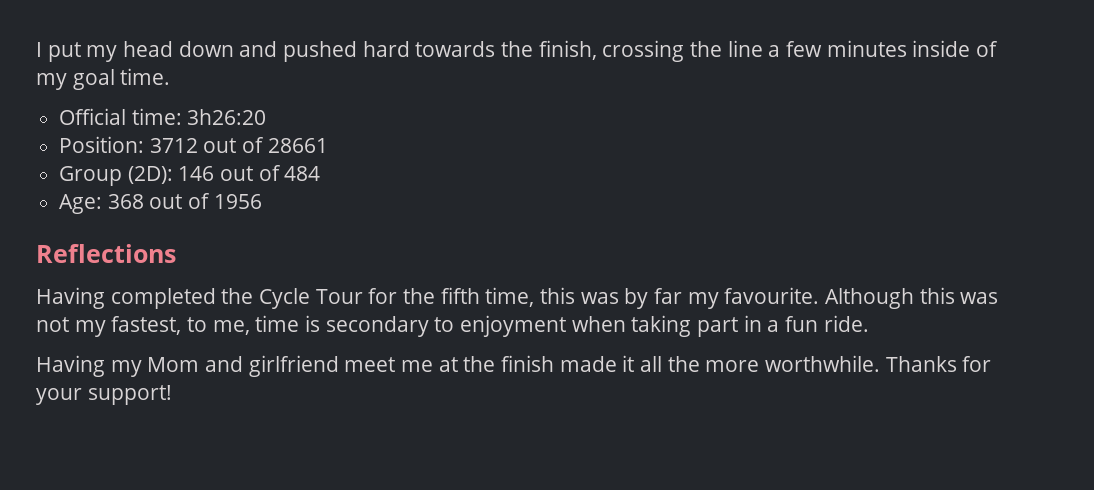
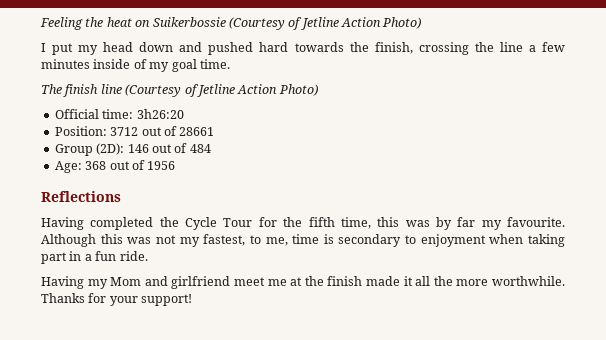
+ Feeling the heat on Suikerbossie (Courtesy of Jetline Action Photo)
+ The finish line (Courtesy of Jetline Action Photo)

